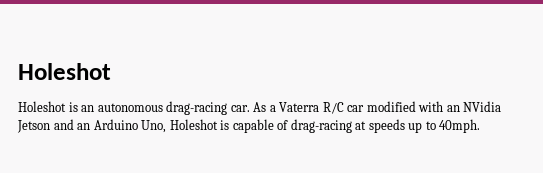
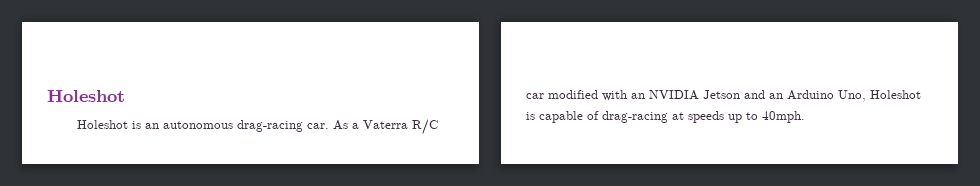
- As a Vaterra R/C car modified with an NVidia Jetson and an Arduino Uno, Holeshot is capable of drag-racing at speeds up to 40mph.
+ As a Vaterra R/C car modified with an NVIDIA Jetson and an Arduino Uno, Holeshot is capable of drag-racing at speeds up to 40mph.

